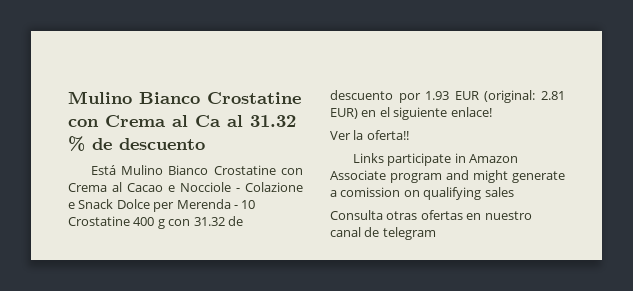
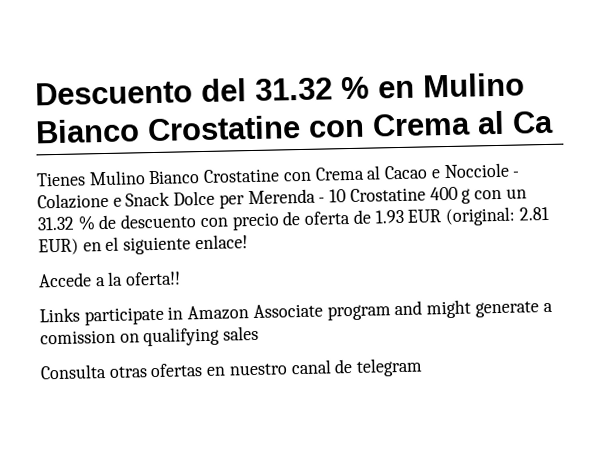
- Mulino Bianco Crostatine con Crema al Ca al 31.32 % de descuento
- Está Mulino Bianco Crostatine con Crema al Cacao e Nocciole - Colazione e Snack Dolce per Merenda - 10 Crostatine 400 g con 31.32 de descuento por 1.93 EUR (original: 2.81 EUR) en el siguiente enlace!
+ Descuento del 31.32 % en Mulino Bianco Crostatine con Crema al Ca
+ Tienes Mulino Bianco Crostatine con Crema al Cacao e Nocciole - Colazione e Snack Dolce per Merenda - 10 Crostatine 400 g con un 31.32 % de descuento con precio de oferta de 1.93 EUR (original: 2.81 EUR) en el siguiente enlace!
- Ver la oferta!!
+ Accede a la oferta!!

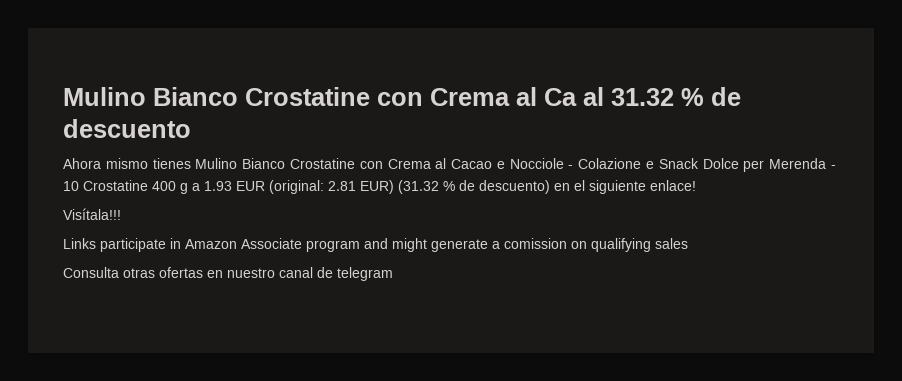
- Descuento del 31.32 % en Mulino Bianco Crostatine con Crema al Ca
- Tienes Mulino Bianco Crostatine con Crema al Cacao e Nocciole - Colazione e Snack Dolce per Merenda - 10 Crostatine 400 g con un 31.32 % de descuento con precio de oferta de 1.93 EUR (original: 2.81 EUR) en el siguiente enlace!
+ Mulino Bianco Crostatine con Crema al Ca al 31.32 % de descuento
+ Ahora mismo tienes Mulino Bianco Crostatine con Crema al Cacao e Nocciole - Colazione e Snack Dolce per Merenda - 10 Crostatine 400 g a 1.93 EUR (original: 2.81 EUR) (31.32 % de descuento) en el siguiente enlace!
- Accede a la oferta!!
+ Visítala!!!

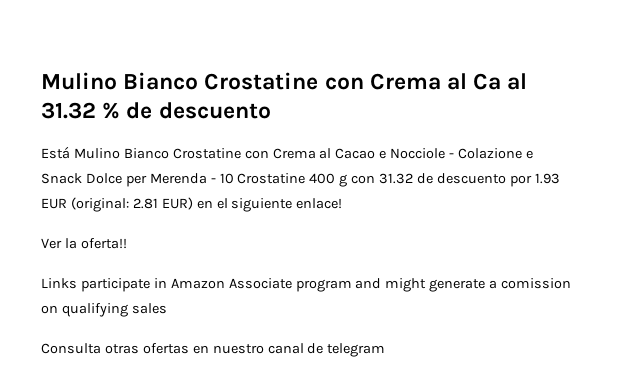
- Ahora mismo tienes Mulino Bianco Crostatine con Crema al Cacao e Nocciole - Colazione e Snack Dolce per Merenda - 10 Crostatine 400 g a 1.93 EUR (original: 2.81 EUR) (31.32 % de descuento) en el siguiente enlace!
+ Está Mulino Bianco Crostatine con Crema al Cacao e Nocciole - Colazione e Snack Dolce per Merenda - 10 Crostatine 400 g con 31.32 de descuento por 1.93 EUR (original: 2.81 EUR) en el siguiente enlace!
- Visítala!!!
+ Ver la oferta!!

